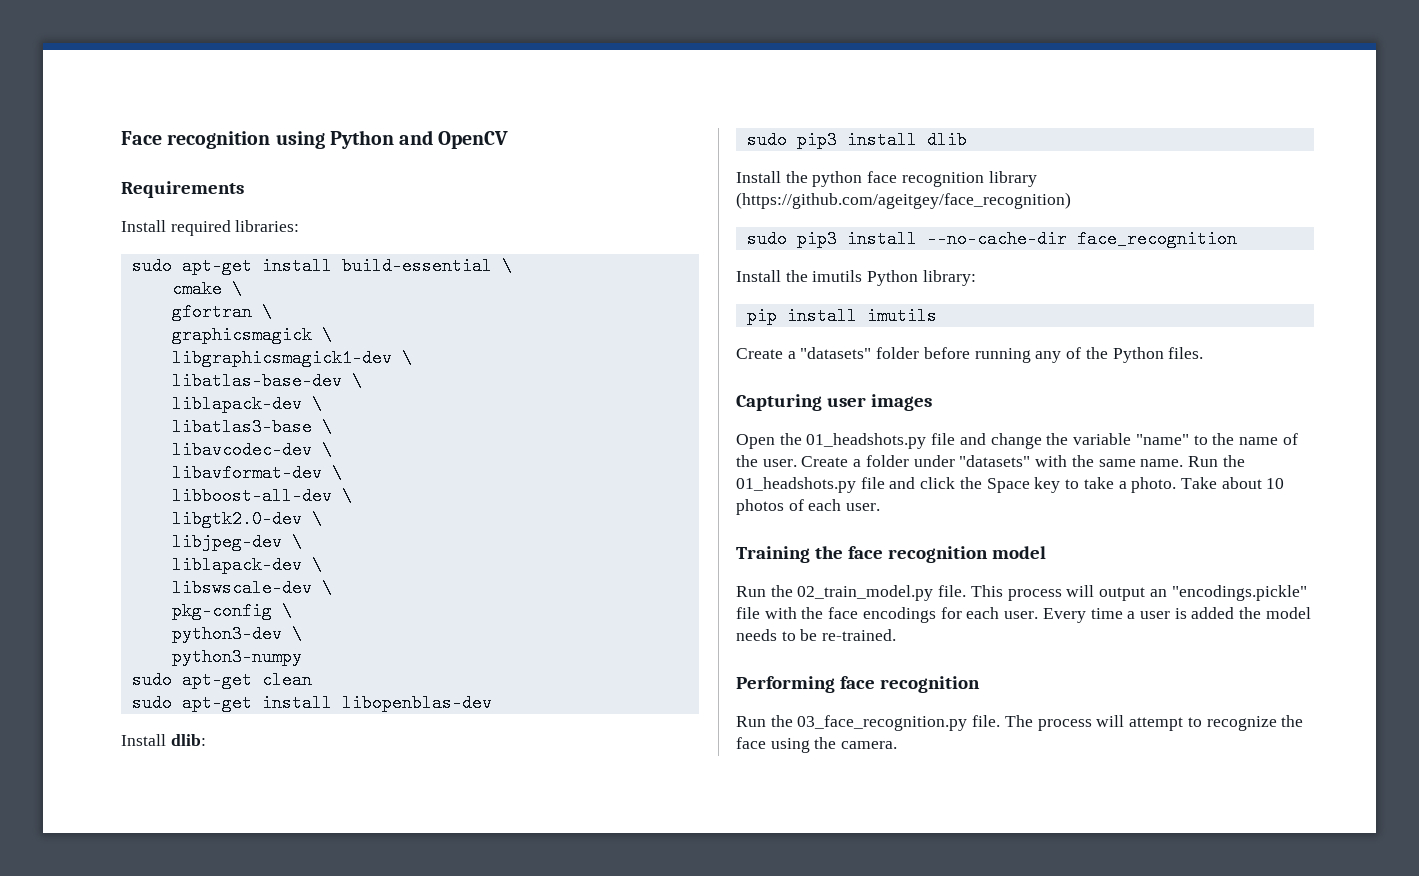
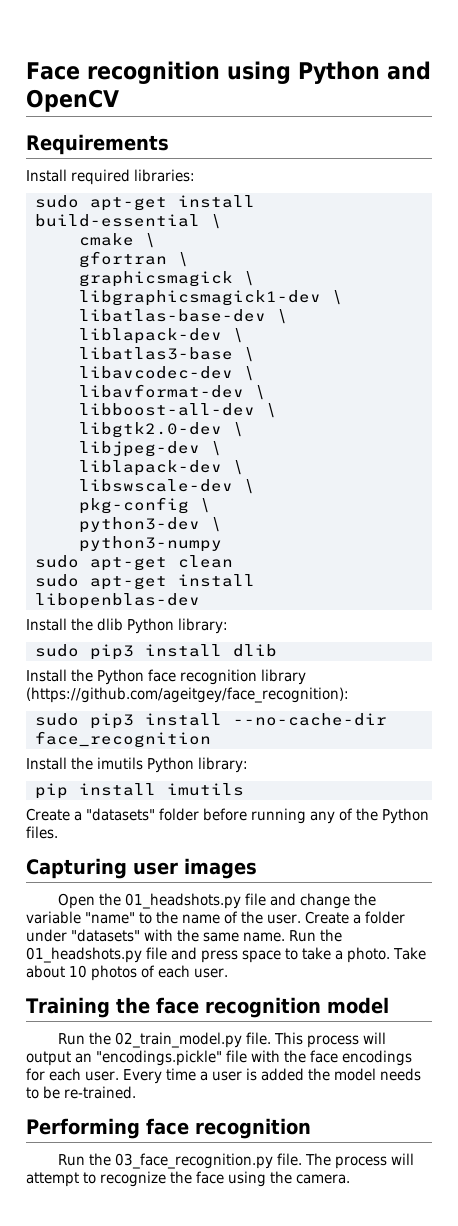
- Install dlib:
+ Install the dlib Python library:
- Install the python face recognition library (https://github.com/ageitgey/face_recognition)
+ Install the Python face recognition library (https://github.com/ageitgey/face_recognition):
- Run the 01_headshots.py file and click the Space key to take a photo.
+ Run the 01_headshots.py file and press space to take a photo.

